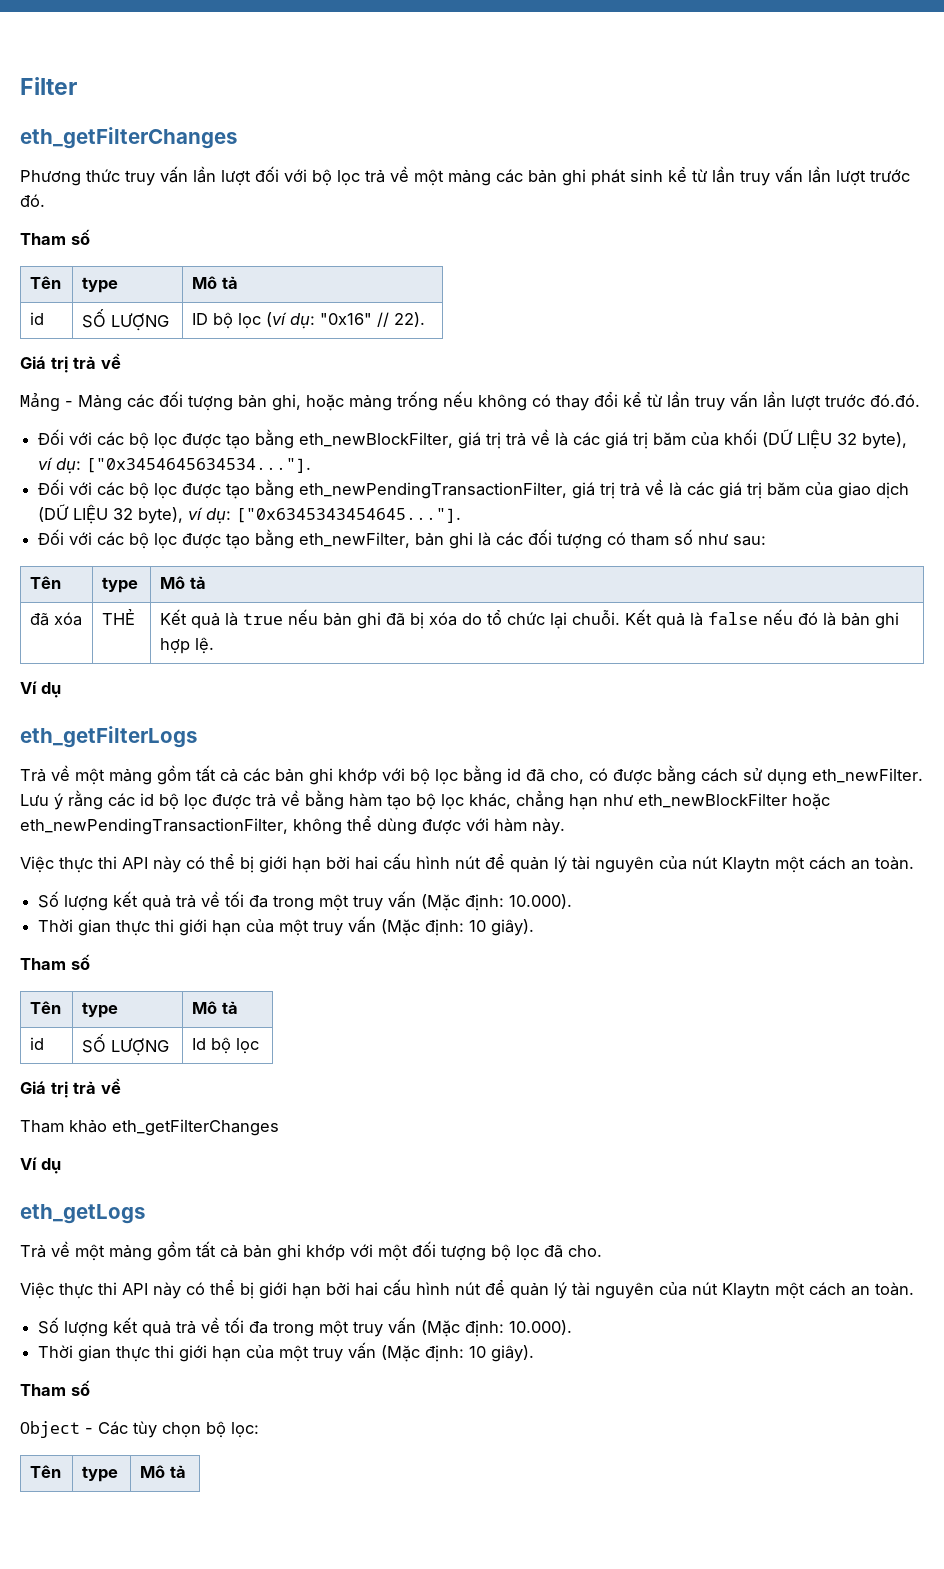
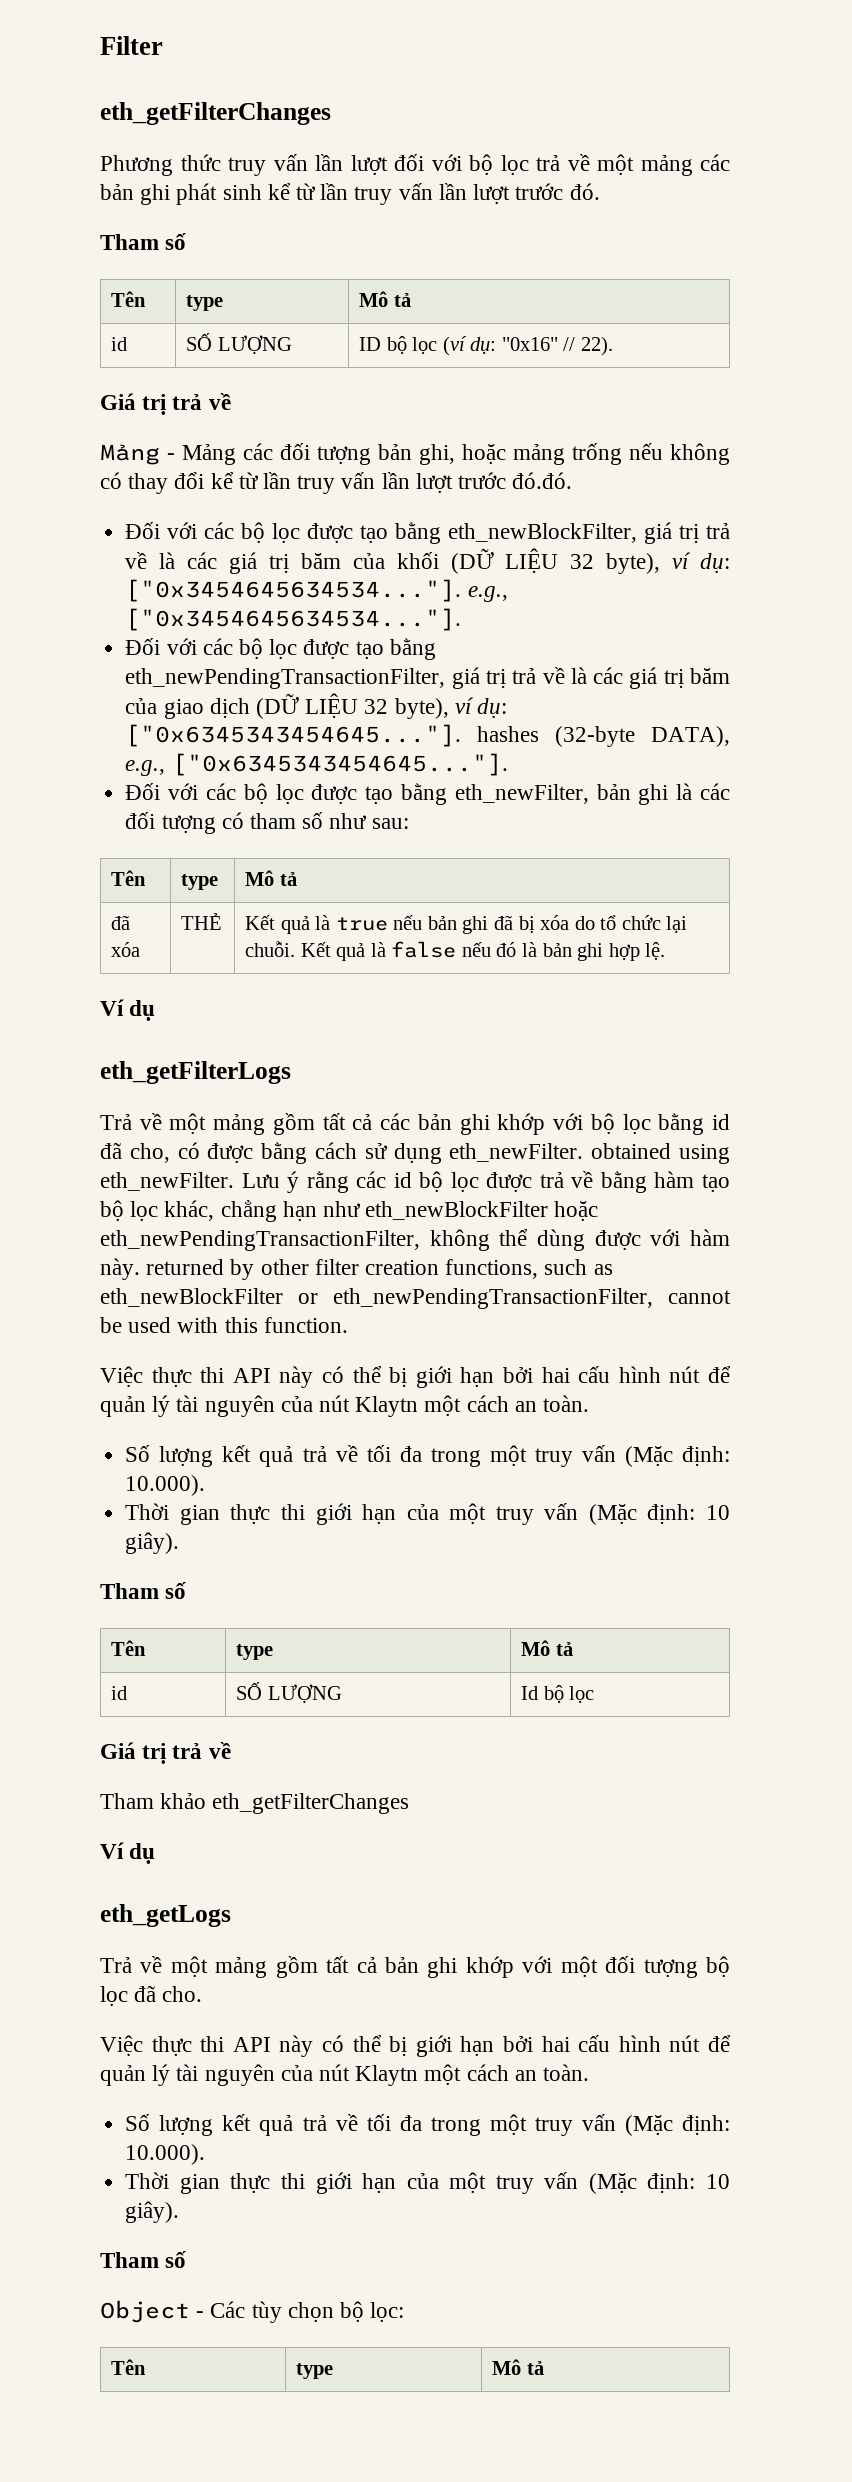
- Đối với các bộ lọc được tạo bằng eth_newBlockFilter, giá trị trả về là các giá trị băm của khối (DỮ LIỆU 32 byte), ví dụ: ["0x3454645634534..."].
+ Đối với các bộ lọc được tạo bằng eth_newBlockFilter, giá trị trả về là các giá trị băm của khối (DỮ LIỆU 32 byte), ví dụ: ["0x3454645634534..."]. e.g., ["0x3454645634534..."].
- Đối với các bộ lọc được tạo bằng eth_newPendingTransactionFilter, giá trị trả về là các giá trị băm của giao dịch (DỮ LIỆU 32 byte), ví dụ: ["0x6345343454645..."].
+ Đối với các bộ lọc được tạo bằng eth_newPendingTransactionFilter, giá trị trả về là các giá trị băm của giao dịch (DỮ LIỆU 32 byte), ví dụ: ["0x6345343454645..."]. hashes (32-byte DATA), e.g., ["0x6345343454645..."].
- Trả về một mảng gồm tất cả các bản ghi khớp với bộ lọc bằng id đã cho, có được bằng cách sử dụng eth_newFilter.
+ Trả về một mảng gồm tất cả các bản ghi khớp với bộ lọc bằng id đã cho, có được bằng cách sử dụng eth_newFilter. obtained using eth_newFilter.
- Lưu ý rằng các id bộ lọc được trả về bằng hàm tạo bộ lọc khác, chẳng hạn như eth_newBlockFilter hoặc eth_newPendingTransactionFilter, không thể dùng được với hàm này.
+ Lưu ý rằng các id bộ lọc được trả về bằng hàm tạo bộ lọc khác, chẳng hạn như eth_newBlockFilter hoặc eth_newPendingTransactionFilter, không thể dùng được với hàm này. returned by other filter creation functions, such as eth_newBlockFilter or eth_newPendingTransactionFilter, cannot be used with this function.

